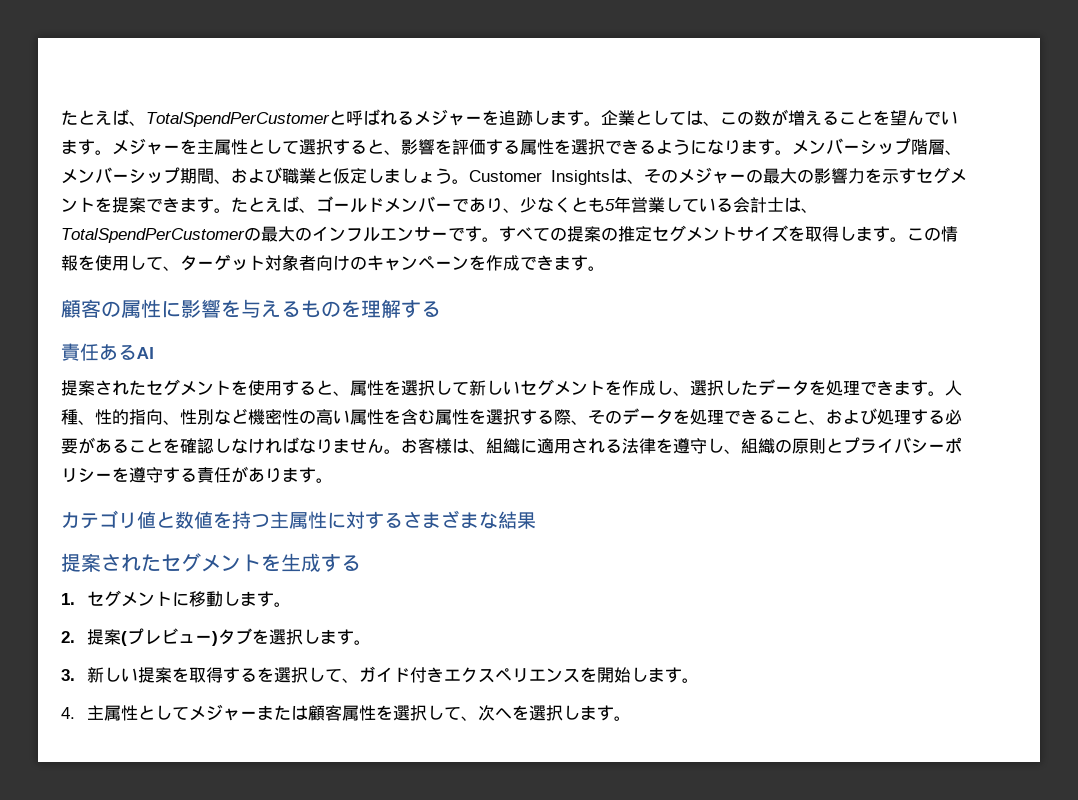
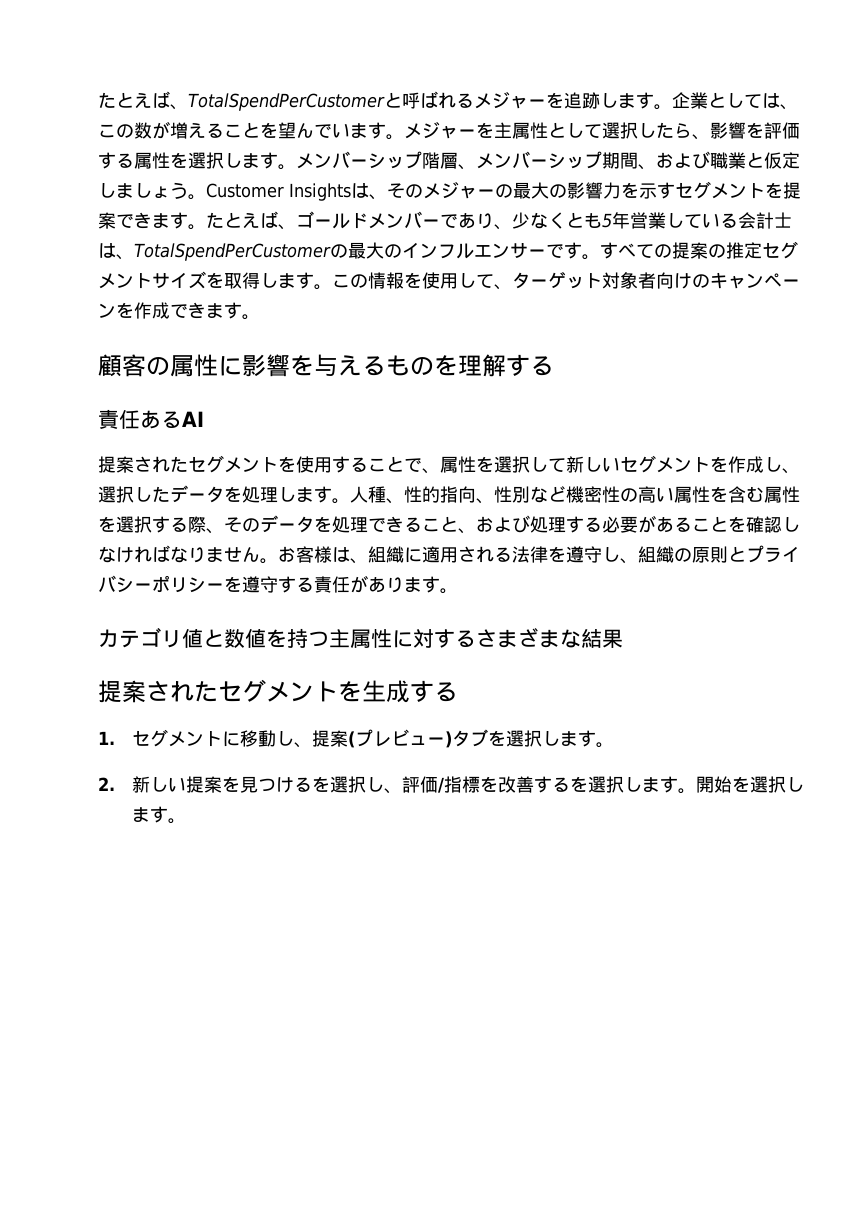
- メジャーを主属性として選択すると、影響を評価する属性を選択できるようになります。
+ メジャーを主属性として選択したら、影響を評価する属性を選択します。
- 提案されたセグメントを使用すると、属性を選択して新しいセグメントを作成し、選択したデータを処理できます。
+ 提案されたセグメントを使用することで、属性を選択して新しいセグメントを作成し、選択したデータを処理します。
- 1.セグメントに移動します。
- 2.提案(プレビュー)タブを選択します。
+ 1.セグメントに移動し、提案(プレビュー)タブを選択します。
- 3.新しい提案を取得するを選択して、ガイド付きエクスペリエンスを開始します。
- 4.主属性としてメジャーまたは顧客属性を選択して、次へを選択します。
+ 2.新しい提案を見つけるを選択し、評価/指標を改善するを選択します。開始を選択します。

